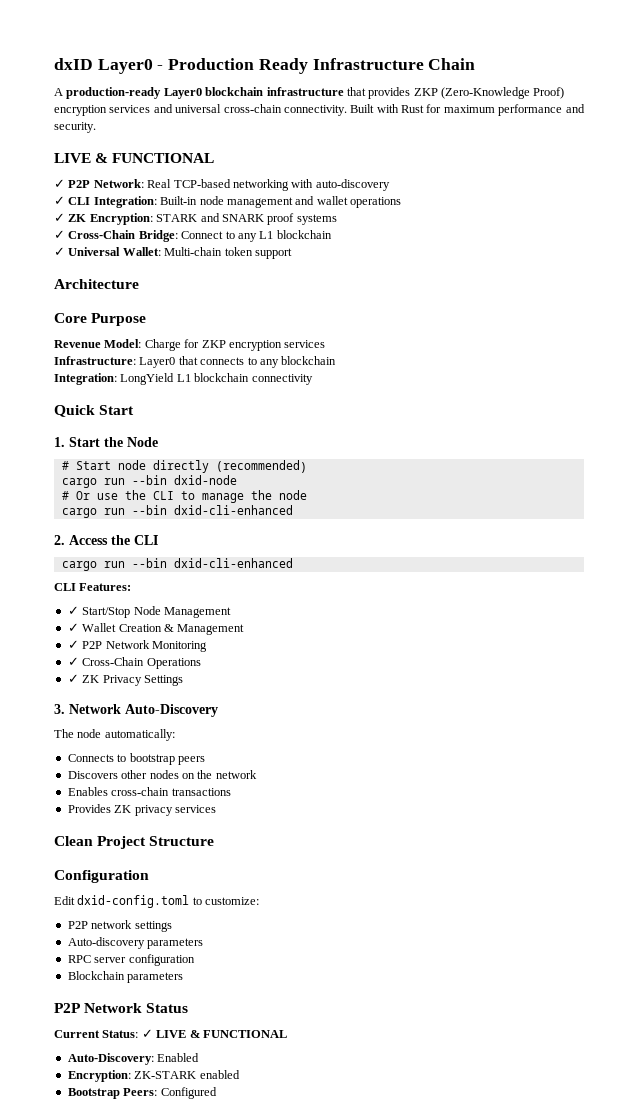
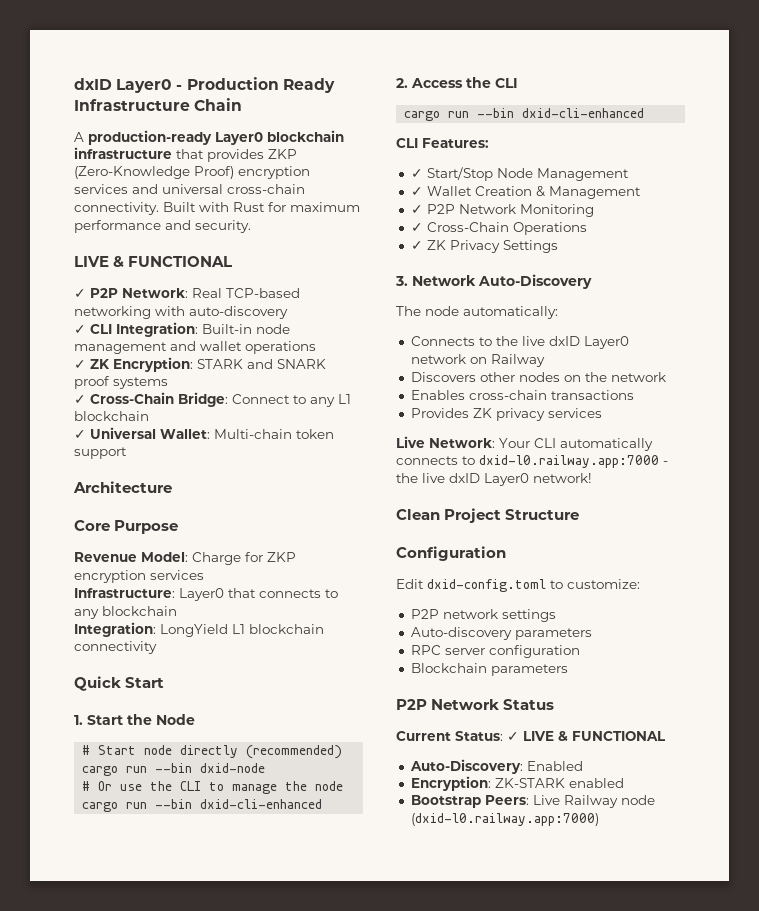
- Connects to bootstrap peers
+ Connects to the live dxID Layer0 network on Railway
+ Live Network: Your CLI automatically connects to dxid-l0.railway.app:7000 - the live dxID Layer0 network!
- Bootstrap Peers: Configured
+ Bootstrap Peers: Live Railway node (dxid-l0.railway.app:7000)

